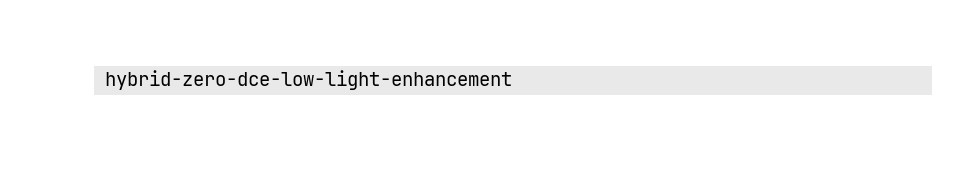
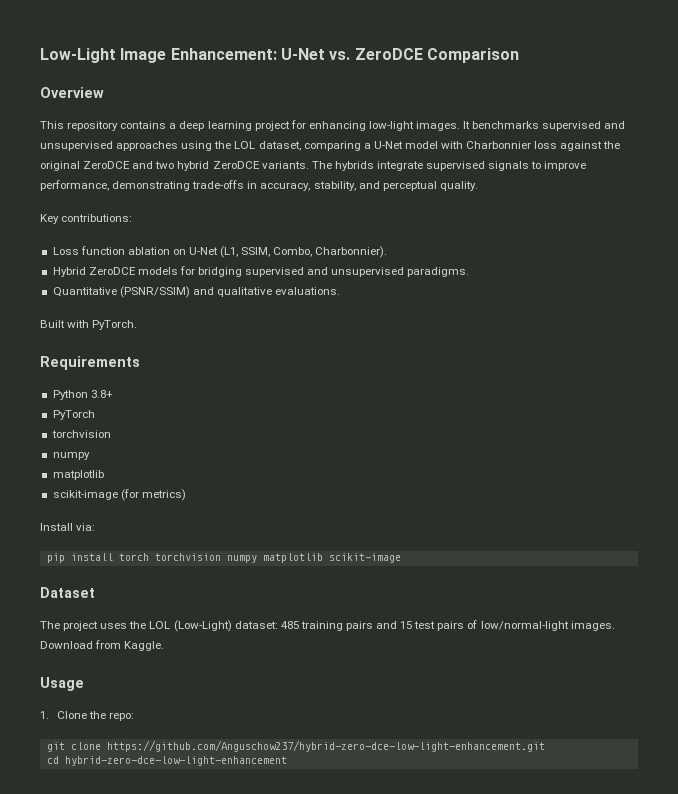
- hybrid-zero-dce-low-light-enhancement
+ Low-Light Image Enhancement: U-Net vs. ZeroDCE Comparison
+ Overview
+ This repository contains a deep learning project for enhancing low-light images. It benchmarks supervised and unsupervised approaches using the LOL dataset, comparing a U-Net model with Charbonnier loss against the original ZeroDCE and two hybrid ZeroDCE variants. The hybrids integrate supervised signals to improve performance, demonstrating trade-offs in accuracy, stability, and perceptual quality.
+ Key contributions:
+ Loss function ablation on U-Net (L1, SSIM, Combo, Charbonnier).
+ Hybrid ZeroDCE models for bridging supervised and unsupervised paradigms.
+ Quantitative (PSNR/SSIM) and qualitative evaluations.
+ Built with PyTorch.
+ Requirements
+ Python 3.8+
+ PyTorch
+ torchvision
+ numpy
+ matplotlib
+ scikit-image (for metrics)
+ Install via:
+ pip install torch torchvision numpy matplotlib scikit-image
+ Dataset
+ The project uses the LOL (Low-Light) dataset: 485 training pairs and 15 test pairs of low/normal-light images. Download from Kaggle.
+ Usage
+ 1. Clone the repo:
+ git clone https://github.com/Anguschow237/hybrid-zero-dce-low-light-enhancement.git
+ cd hybrid-zero-dce-low-light-enhancement

